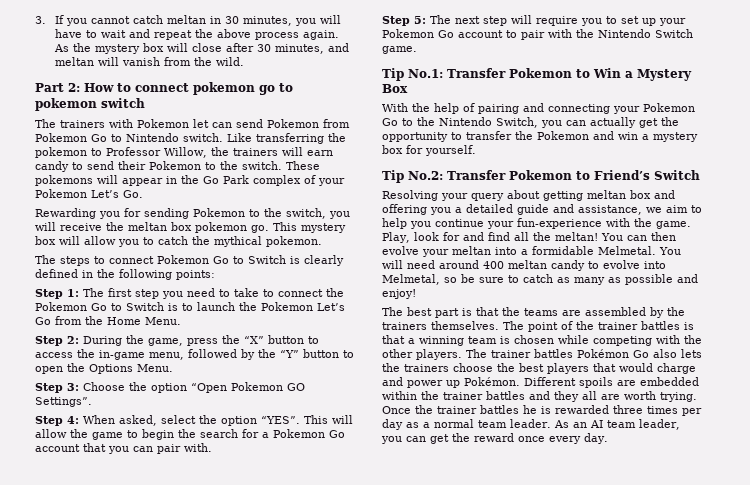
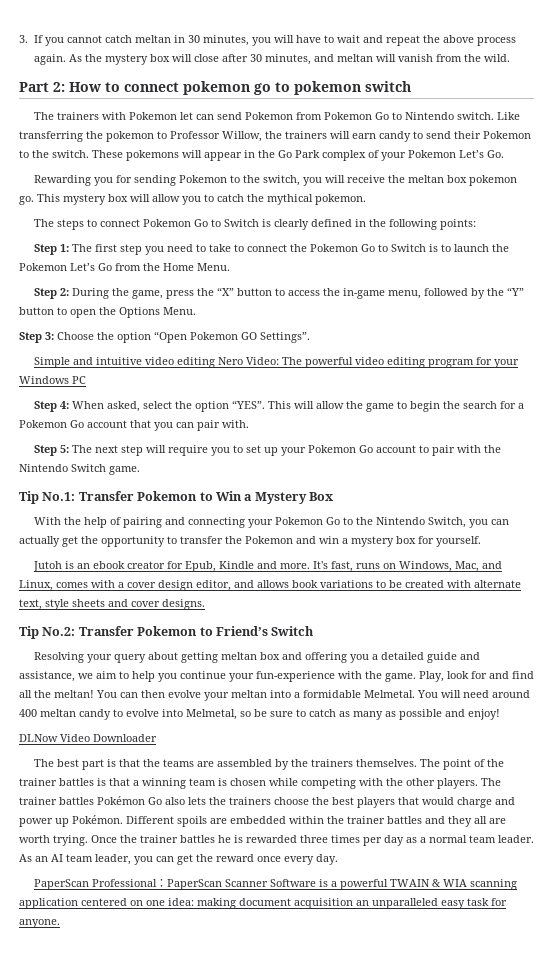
+ Simple and intuitive video editing Nero Video: The powerful video editing program for your Windows PC
+ Jutoh is an ebook creator for Epub, Kindle and more. It's fast, runs on Windows, Mac, and Linux, comes with a cover design editor, and allows book variations to be created with alternate text, style sheets and cover designs.
+ DLNow Video Downloader
+ PaperScan Professional：PaperScan Scanner Software is a powerful TWAIN & WIA scanning application centered on one idea: making document acquisition an unparalleled easy task for anyone.

